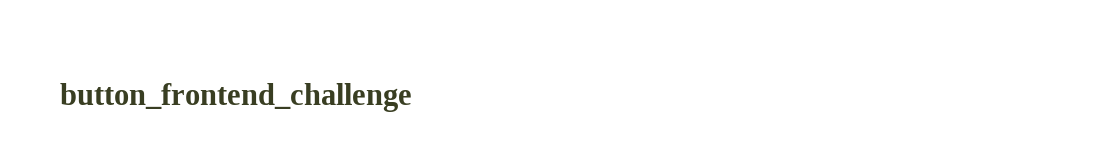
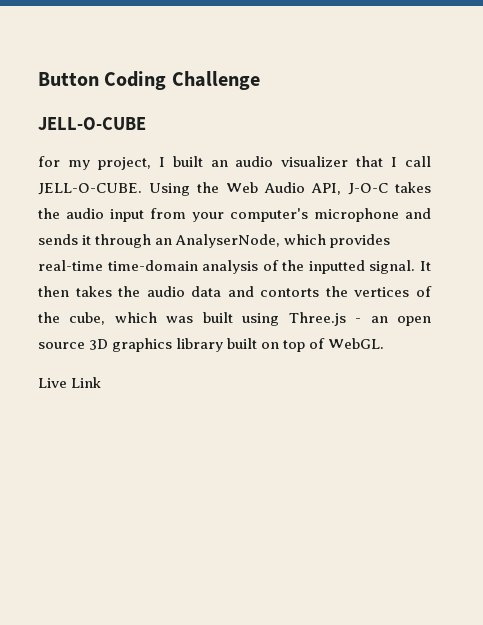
- button_frontend_challenge
+ Button Coding Challenge
+ JELL-O-CUBE
+ for my project, I built an audio visualizer that I call JELL-O-CUBE. Using the Web Audio API, J-O-C takes the audio input from your computer's microphone and sends it through an AnalyserNode, which provides real-time time-domain analysis of the inputted signal. It then takes the audio data and contorts the vertices of the cube, which was built using Three.js - an open source 3D graphics library built on top of WebGL.
+ Live Link

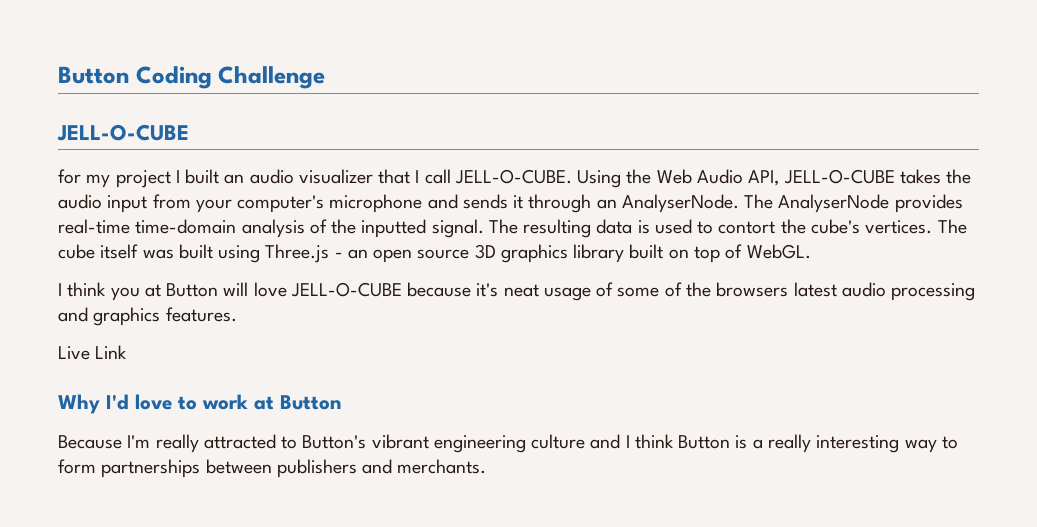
- for my project, I built an audio visualizer that I call JELL-O-CUBE.
+ for my project I built an audio visualizer that I call JELL-O-CUBE.
- Using the Web Audio API, J-O-C takes the audio input from your computer's microphone and sends it through an AnalyserNode, which provides real-time time-domain analysis of the inputted signal.
+ Using the Web Audio API, JELL-O-CUBE takes the audio input from your computer's microphone and sends it through an AnalyserNode. The AnalyserNode provides real-time time-domain analysis of the inputted signal.
- It then takes the audio data and contorts the vertices of the cube, which was built using Three.js - an open source 3D graphics library built on top of WebGL.
+ The resulting data is used to contort the cube's vertices. The cube itself was built using Three.js - an open source 3D graphics library built on top of WebGL.
+ I think you at Button will love JELL-O-CUBE because it's neat usage of some of the browsers latest audio processing and graphics features.
  Live Link
+ Why I'd love to work at Button
+ Because I'm really attracted to Button's vibrant engineering culture and I think Button is a really interesting way to form partnerships between publishers and merchants.

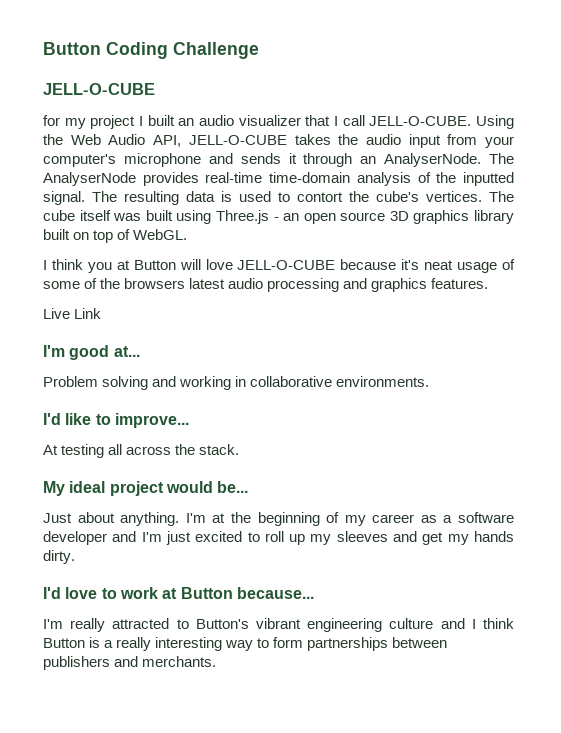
- Why I'd love to work at Button
- Because I'm really attracted to Button's vibrant engineering culture and I think Button is a really interesting way to form partnerships between publishers and merchants.
+ I'm good at...
+ Problem solving and working in collaborative environments.
+ I'd like to improve...
+ At testing all across the stack.
+ My ideal project would be...
+ Just about anything. I'm at the beginning of my career as a software developer and I'm just excited to roll up my sleeves and get my hands dirty.
+ I'd love to work at Button because...
+ I'm really attracted to Button's vibrant engineering culture and I think Button is a really interesting way to form partnerships between publishers and merchants.

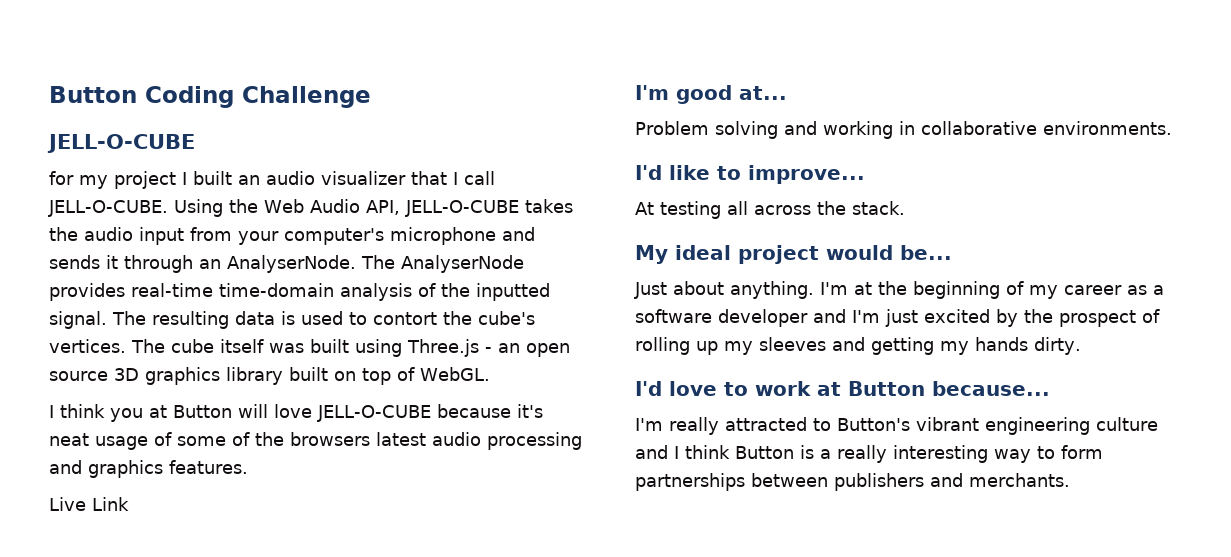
- I'm at the beginning of my career as a software developer and I'm just excited to roll up my sleeves and get my hands dirty.
+ I'm at the beginning of my career as a software developer and I'm just excited by the prospect of rolling up my sleeves and getting my hands dirty.

